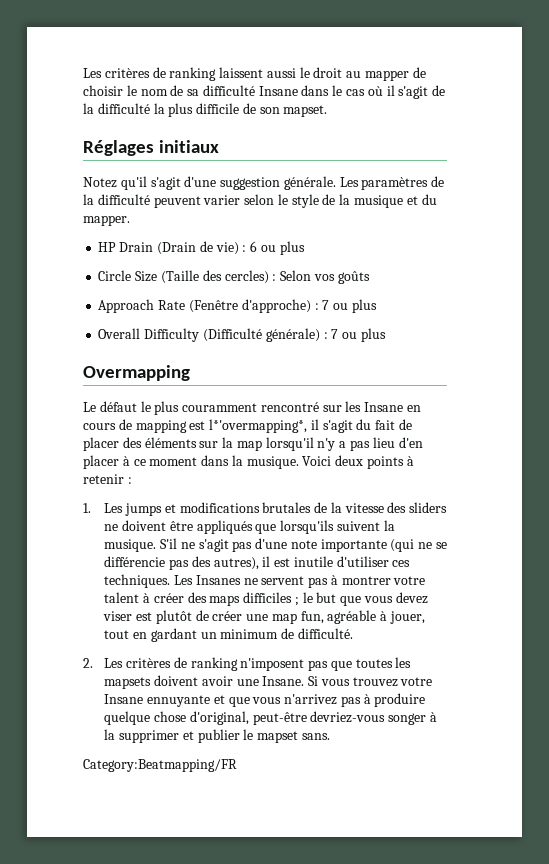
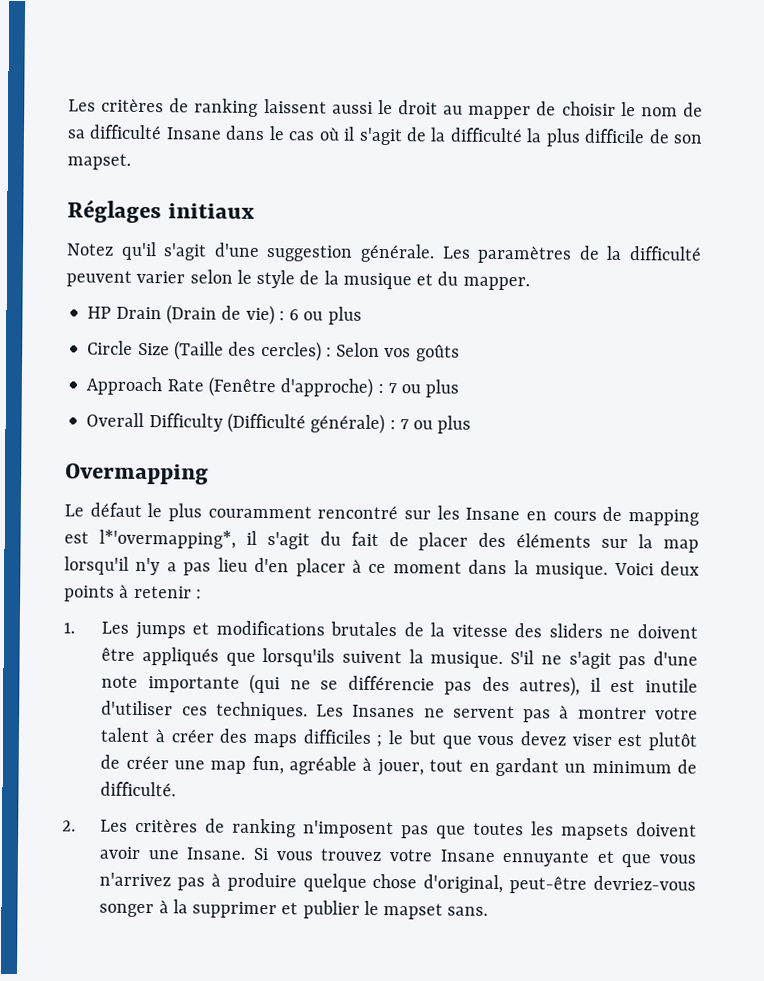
- Category:Beatmapping/FR

